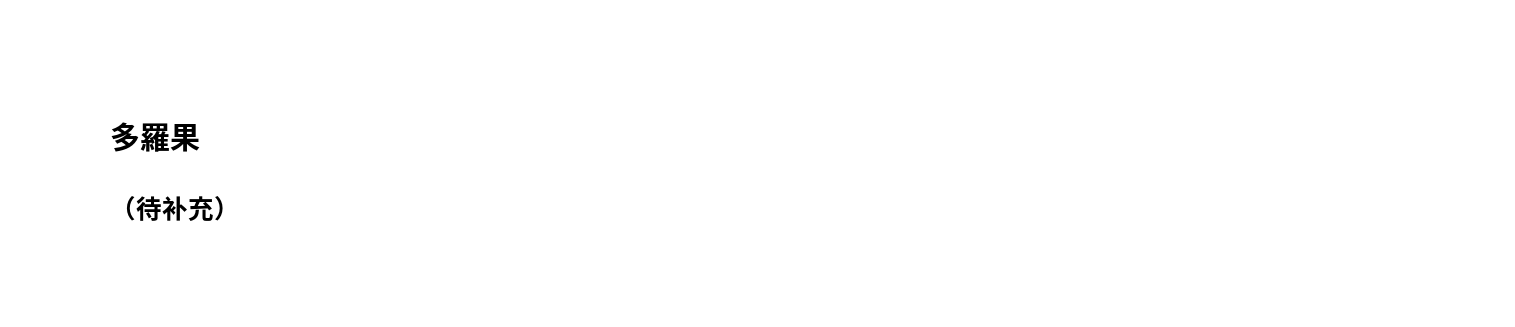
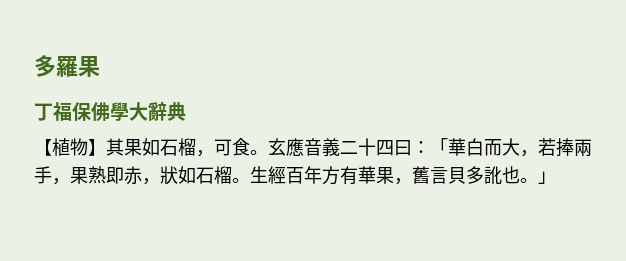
- （待补充）
+ 丁福保佛學大辭典
+ 【植物】其果如石榴，可食。玄應音義二十四曰：「華白而大，若捧兩手，果熟即赤，狀如石榴。生經百年方有華果，舊言貝多訛也。」

